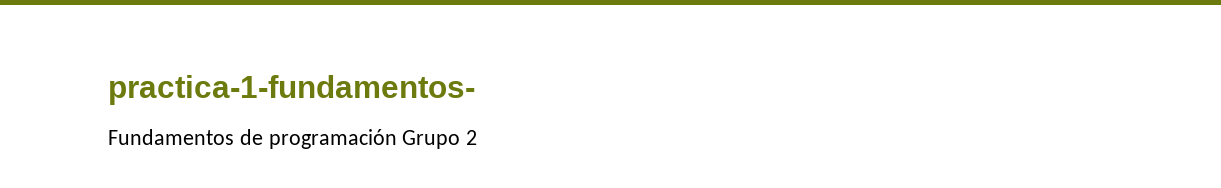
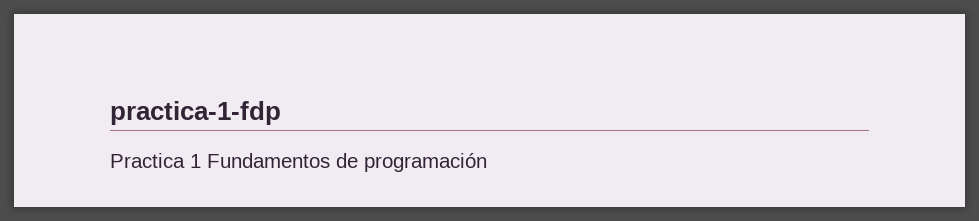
- practica-1-fundamentos-
- Fundamentos de programación Grupo 2
+ practica-1-fdp
+ Practica 1 Fundamentos de programación

